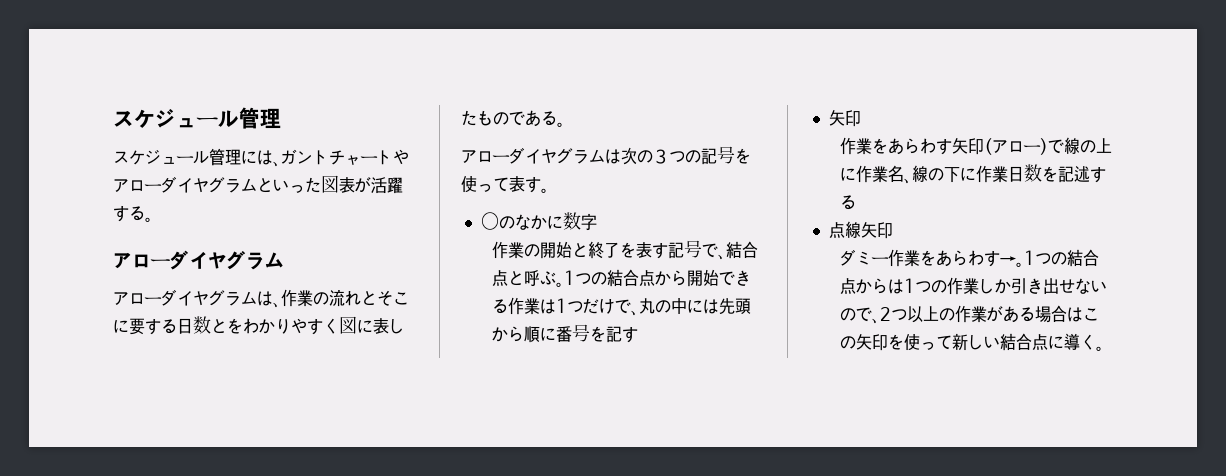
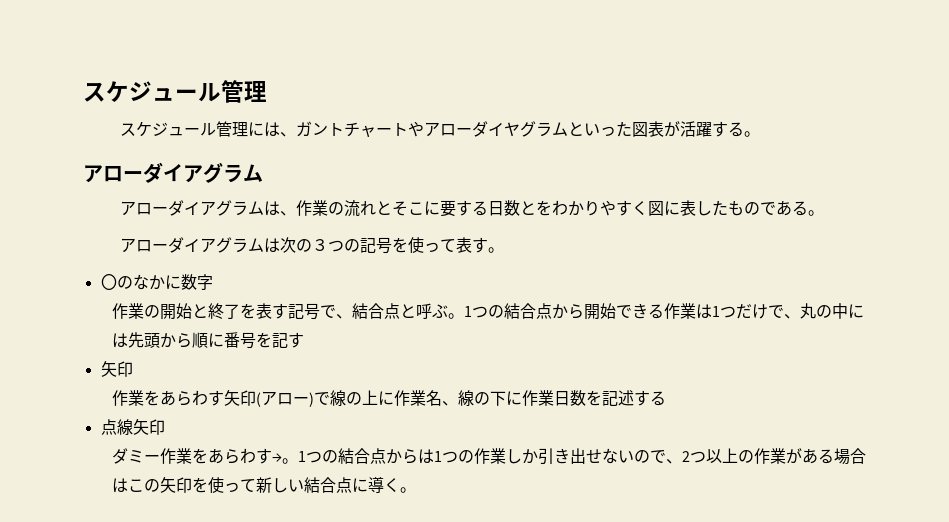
  スケジュール管理には、ガントチャートやアローダイヤグラムといった図表が活躍する。
- アローダイヤグラム
+ アローダイアグラム
- アローダイヤグラムは、作業の流れとそこに要する日数とをわかりやすく図に表したものである。
+ アローダイアグラムは、作業の流れとそこに要する日数とをわかりやすく図に表したものである。
- アローダイヤグラムは次の３つの記号を使って表す。
+ アローダイアグラムは次の３つの記号を使って表す。

